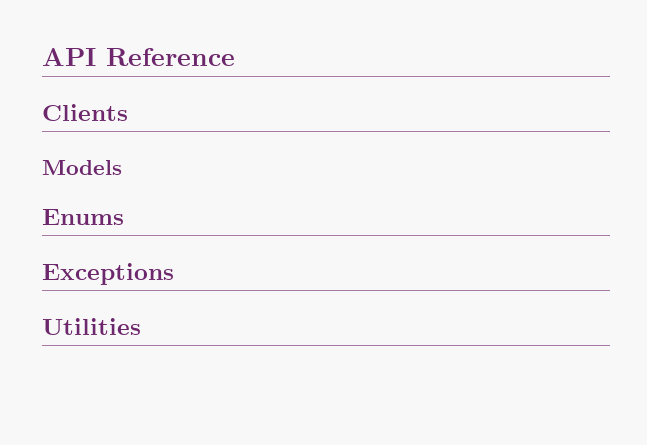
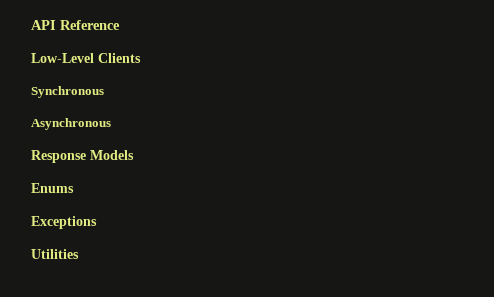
- Clients
+ Low-Level Clients
- Models
+ Synchronous
+ Asynchronous
+ Response Models

